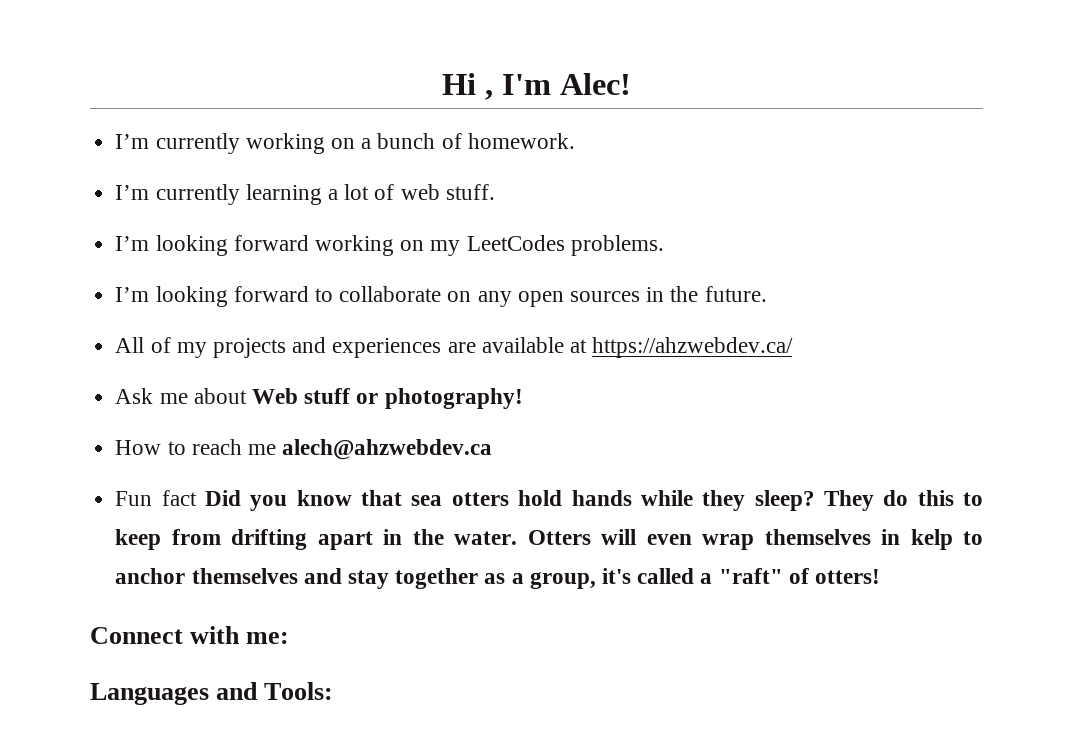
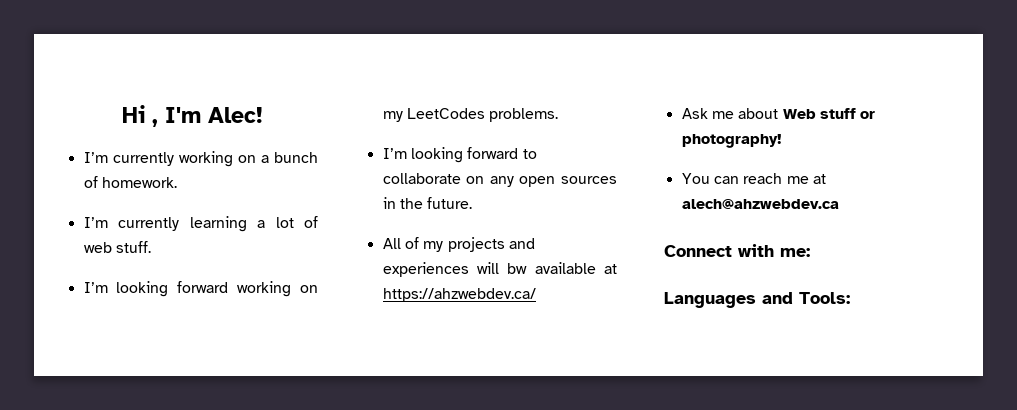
- All of my projects and experiences are available at https://ahzwebdev.ca/
+ All of my projects and experiences will bw available at https://ahzwebdev.ca/
- How to reach me alech@ahzwebdev.ca
+ You can reach me at alech@ahzwebdev.ca
- Fun fact Did you know that sea otters hold hands while they sleep? They do this to keep from drifting apart in the water. Otters will even wrap themselves in kelp to anchor themselves and stay together as a group, it's called a "raft" of otters!

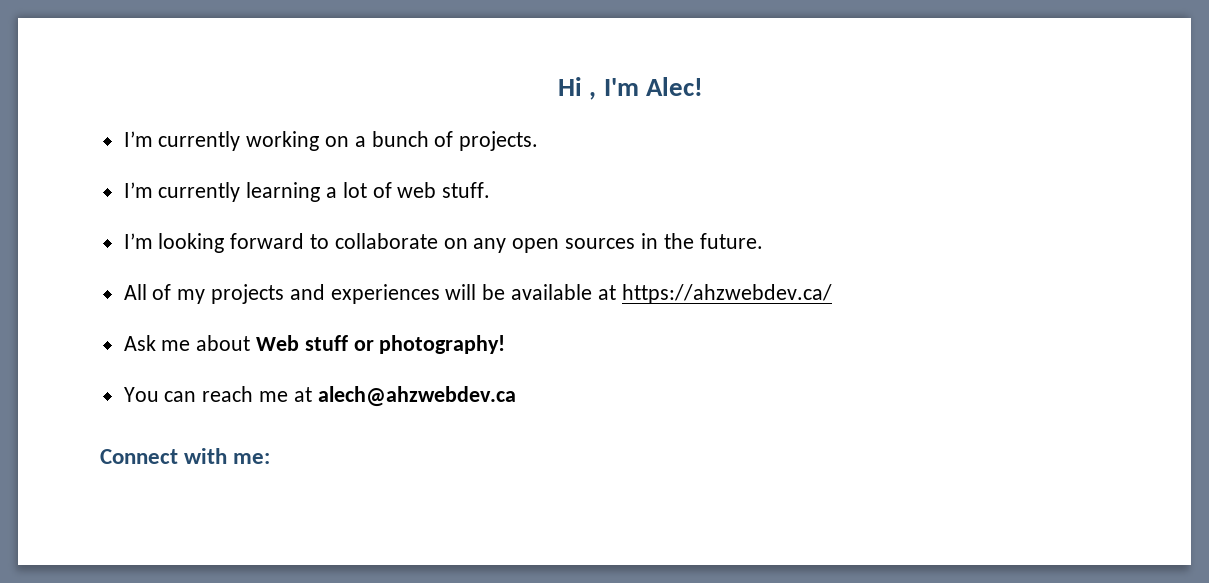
- I’m currently working on a bunch of homework.
+ I’m currently working on a bunch of projects.
- I’m looking forward working on my LeetCodes problems.
- All of my projects and experiences will bw available at https://ahzwebdev.ca/
+ All of my projects and experiences will be available at https://ahzwebdev.ca/
- Languages and Tools:

